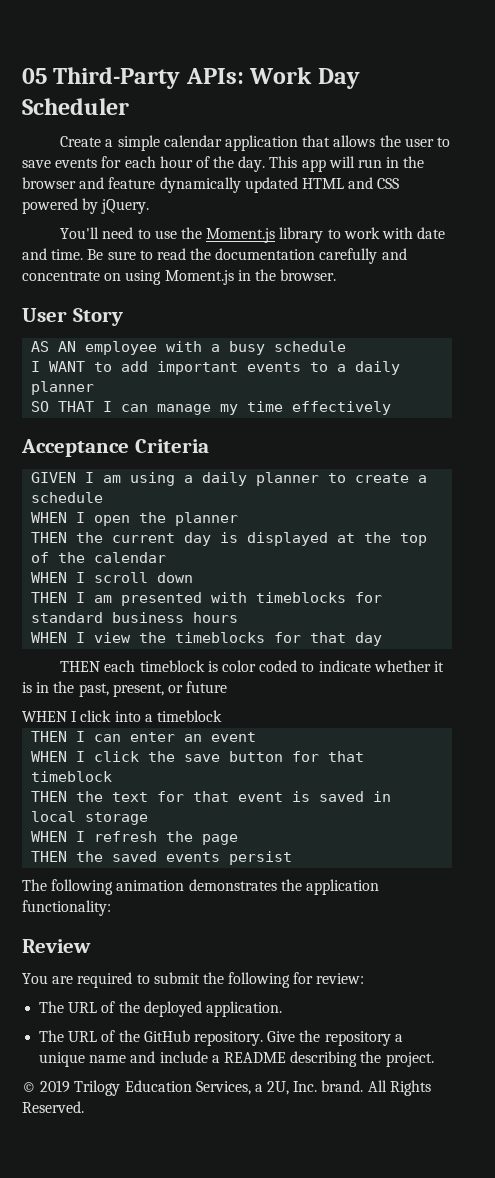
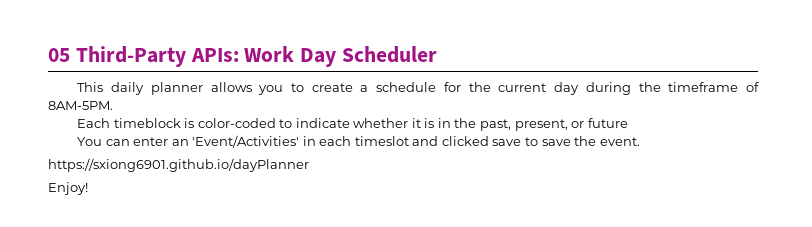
- Create a simple calendar application that allows the user to save events for each hour of the day. This app will run in the browser and feature dynamically updated HTML and CSS powered by jQuery.
- You'll need to use the Moment.js library to work with date and time. Be sure to read the documentation carefully and concentrate on using Moment.js in the browser.
- User Story
- AS AN employee with a busy schedule
- I WANT to add important events to a daily planner
- SO THAT I can manage my time effectively
- Acceptance Criteria
- GIVEN I am using a daily planner to create a schedule
- WHEN I open the planner
- THEN the current day is displayed at the top of the calendar
- WHEN I scroll down
- THEN I am presented with timeblocks for standard business hours
- WHEN I view the timeblocks for that day
- THEN each timeblock is color coded to indicate whether it is in the past, present, or future
+ This daily planner allows you to create a schedule for the current day during the timeframe of 8AM-5PM.
+ Each timeblock is color-coded to indicate whether it is in the past, present, or future
- WHEN I click into a timeblock
- THEN I can enter an event
- WHEN I click the save button for that timeblock
- THEN the text for that event is saved in local storage
- WHEN I refresh the page
- THEN the saved events persist
- The following animation demonstrates the application functionality:
- Review
- You are required to submit the following for review:
- The URL of the deployed application.
- The URL of the GitHub repository. Give the repository a unique name and include a README describing the project.
- © 2019 Trilogy Education Services, a 2U, Inc. brand. All Rights Reserved.
+ You can enter an 'Event/Activities' in each timeslot and clicked save to save the event.
+ https://sxiong6901.github.io/dayPlanner
+ Enjoy!

